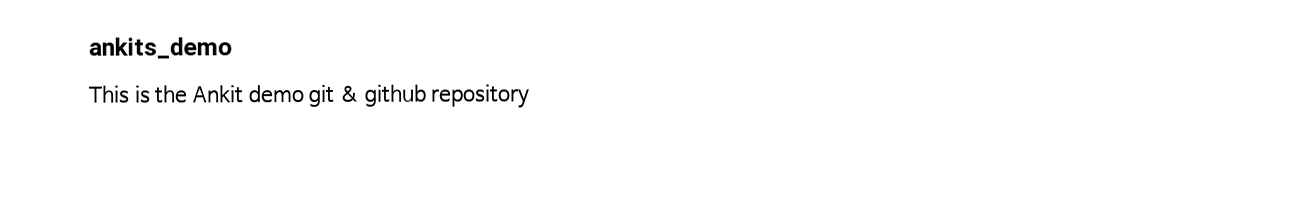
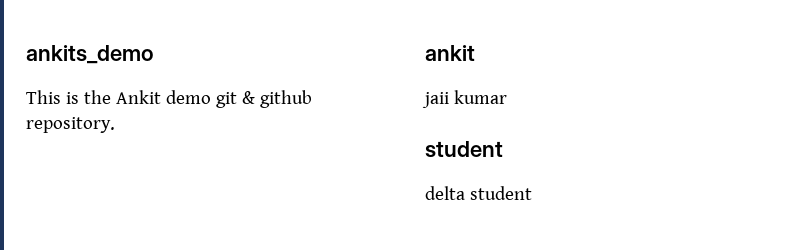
- This is the Ankit demo git & github repository
+ This is the Ankit demo git & github repository.
+ ankit
+ jaii kumar
+ student
+ delta student

